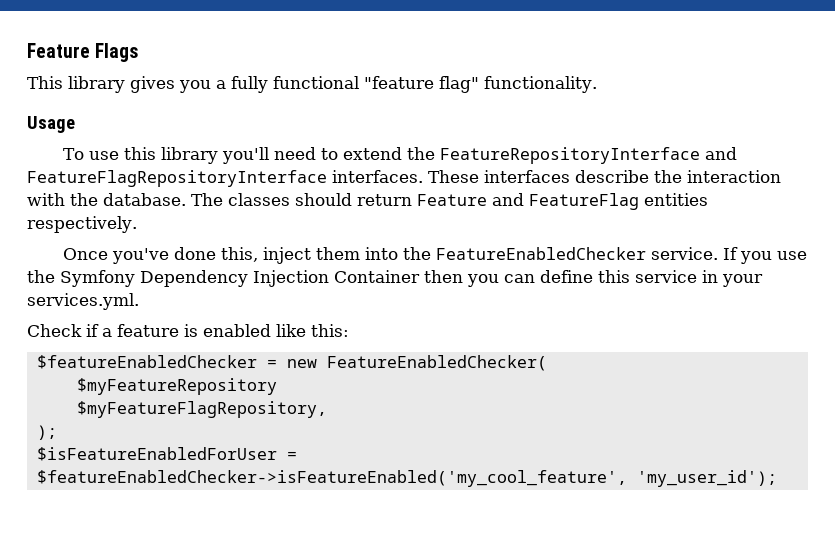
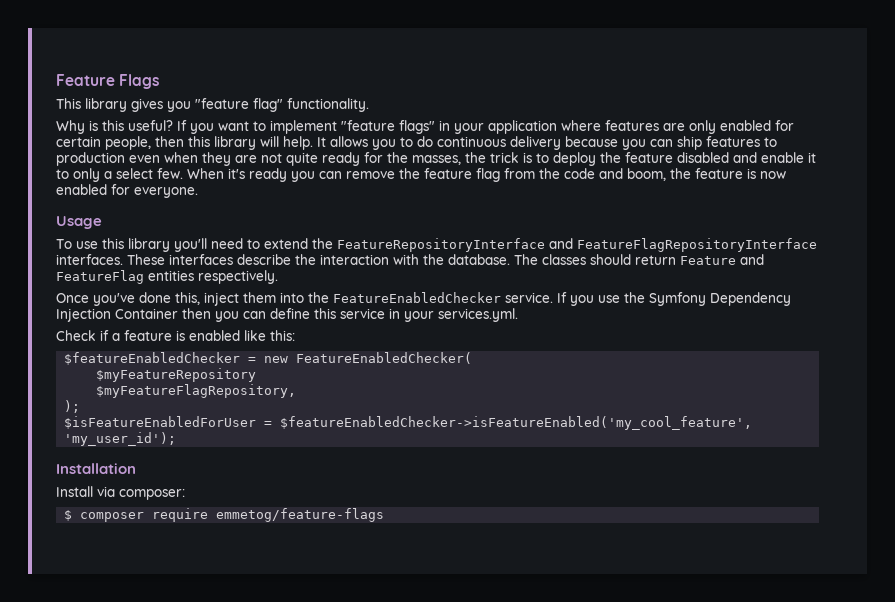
- This library gives you a fully functional "feature flag" functionality.
+ This library gives you "feature flag" functionality.
+ Why is this useful? If you want to implement "feature flags" in your application where features are only enabled for certain people, then this library will help. It allows you to do continuous delivery because you can ship features to production even when they are not quite ready for the masses, the trick is to deploy the feature disabled and enable it to only a select few. When it's ready you can remove the feature flag from the code and boom, the feature is now enabled for everyone.
+ Installation
+ Install via composer:
+ $ composer require emmetog/feature-flags

